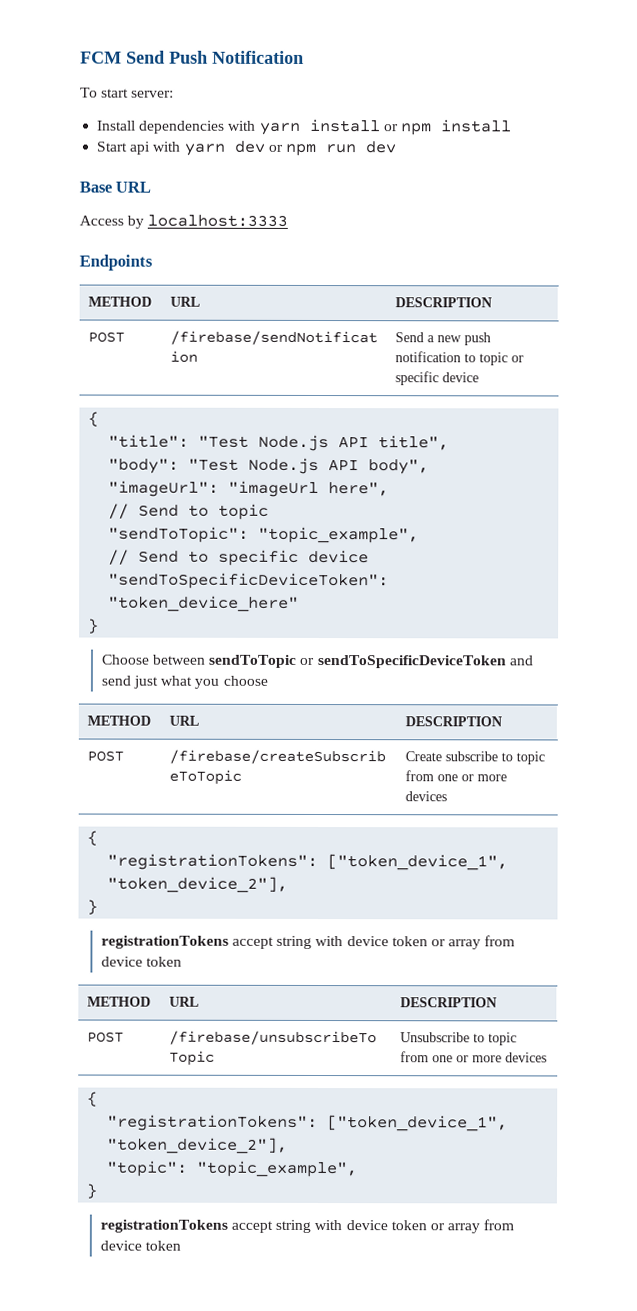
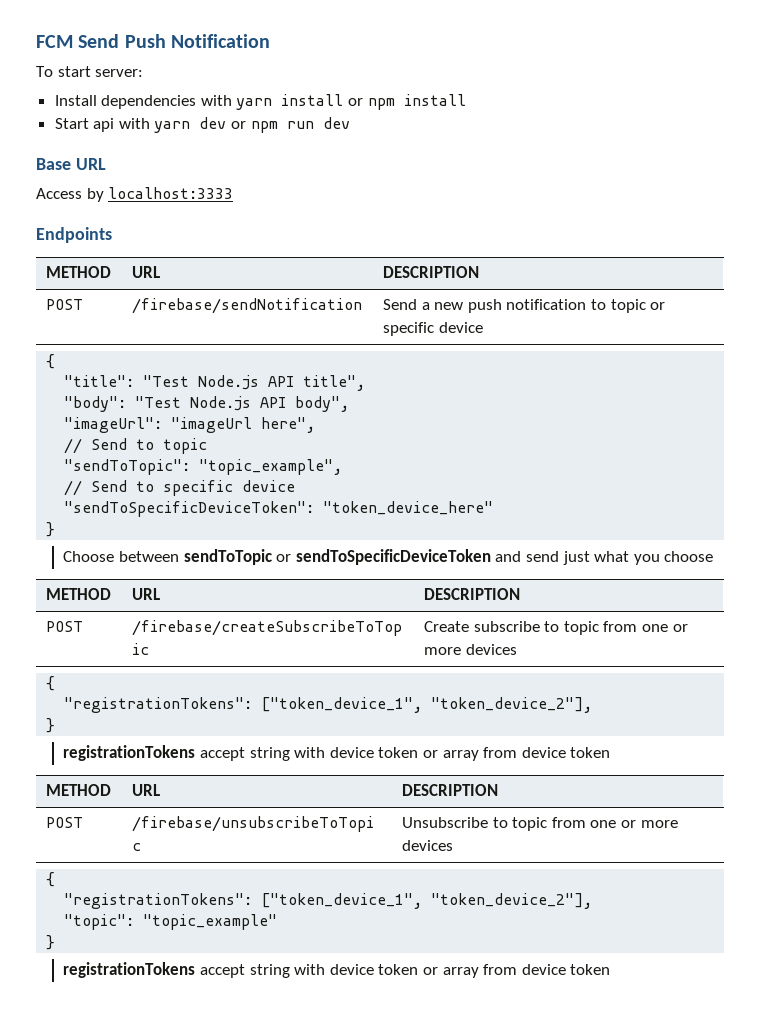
- "topic": "topic_example",
+ "topic": "topic_example"

